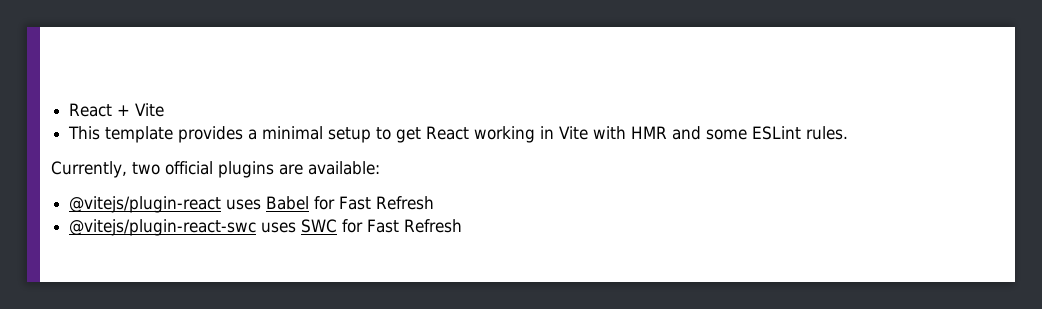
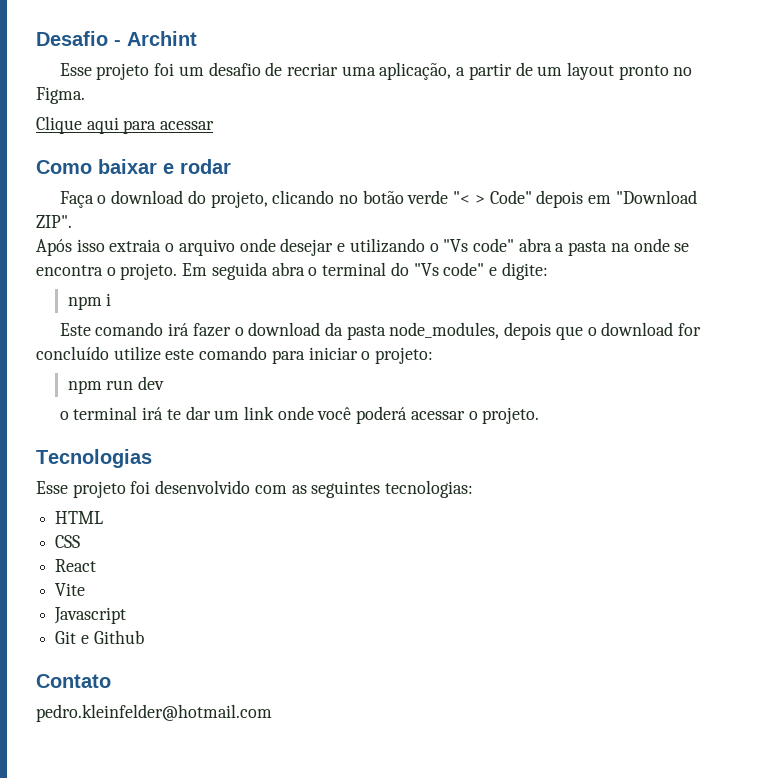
- React + Vite
+ Desafio - Archint
+ Esse projeto foi um desafio de recriar uma aplicação, a partir de um layout pronto no Figma.
+ Clique aqui para acessar
+ Como baixar e rodar
+ Faça o download do projeto, clicando no botão verde "< > Code" depois em "Download ZIP".
+ Após isso extraia o arquivo onde desejar e utilizando o "Vs code" abra a pasta na onde se encontra o projeto. Em seguida abra o terminal do "Vs code" e digite:
+ npm i
+ Este comando irá fazer o download da pasta node_modules, depois que o download for concluído utilize este comando para iniciar o projeto:
+ npm run dev
+ o terminal irá te dar um link onde você poderá acessar o projeto.
+ Tecnologias
+ Esse projeto foi desenvolvido com as seguintes tecnologias:
+ HTML
+ CSS
+ React
+ Vite
- This template provides a minimal setup to get React working in Vite with HMR and some ESLint rules.
- Currently, two official plugins are available:
- @vitejs/plugin-react uses Babel for Fast Refresh
- @vitejs/plugin-react-swc uses SWC for Fast Refresh
+ Javascript
+ Git e Github
+ Contato
+ pedro.kleinfelder@hotmail.com

